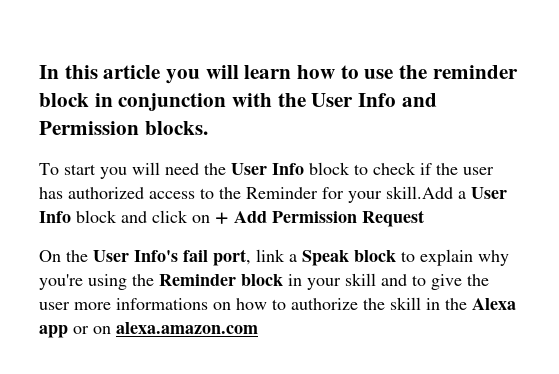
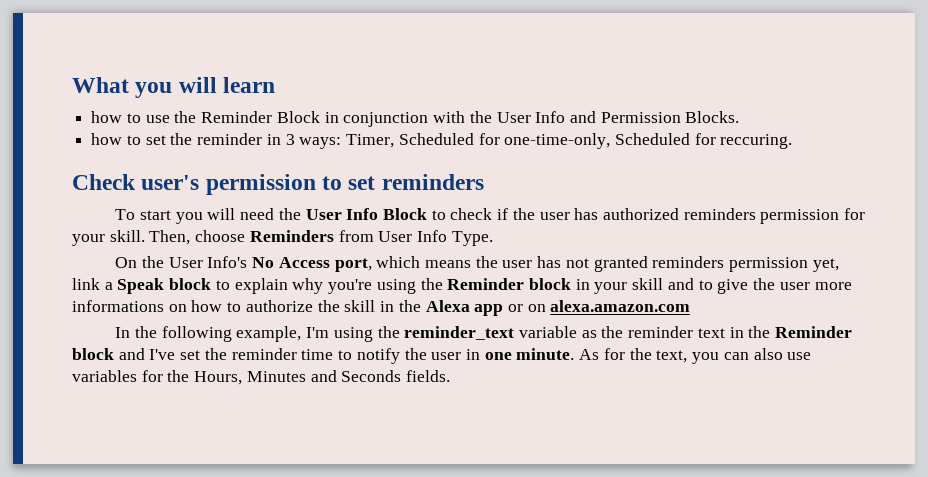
- In this article you will learn how to use the reminder block in conjunction with the User Info and Permission blocks.
+ What you will learn
+ how to use the Reminder Block in conjunction with the User Info and Permission Blocks.
+ how to set the reminder in 3 ways: Timer, Scheduled for one-time-only, Scheduled for reccuring.
+ Check user's permission to set reminders
- To start you will need the User Info block to check if the user has authorized access to the Reminder for your skill.Add a User Info block and click on + Add Permission Request
- On the User Info's fail port, link a Speak block to explain why you're using the Reminder block in your skill and to give the user more informations on how to authorize the skill in the Alexa app or on alexa.amazon.com
+ To start you will need the User Info Block to check if the user has authorized reminders permission for your skill. Then, choose Reminders from User Info Type.
+ On the User Info's No Access port, which means the user has not granted reminders permission yet, link a Speak block to explain why you're using the Reminder block in your skill and to give the user more informations on how to authorize the skill in the Alexa app or on alexa.amazon.com
+ In the following example, I'm using the reminder_text variable as the reminder text in the Reminder block and I've set the reminder time to notify the user in one minute. As for the text, you can also use variables for the Hours, Minutes and Seconds fields.

